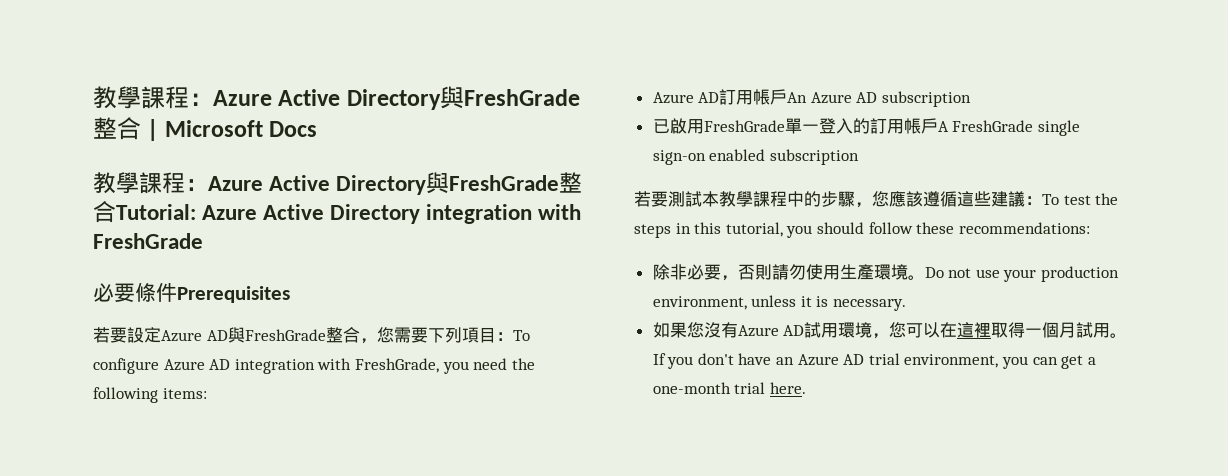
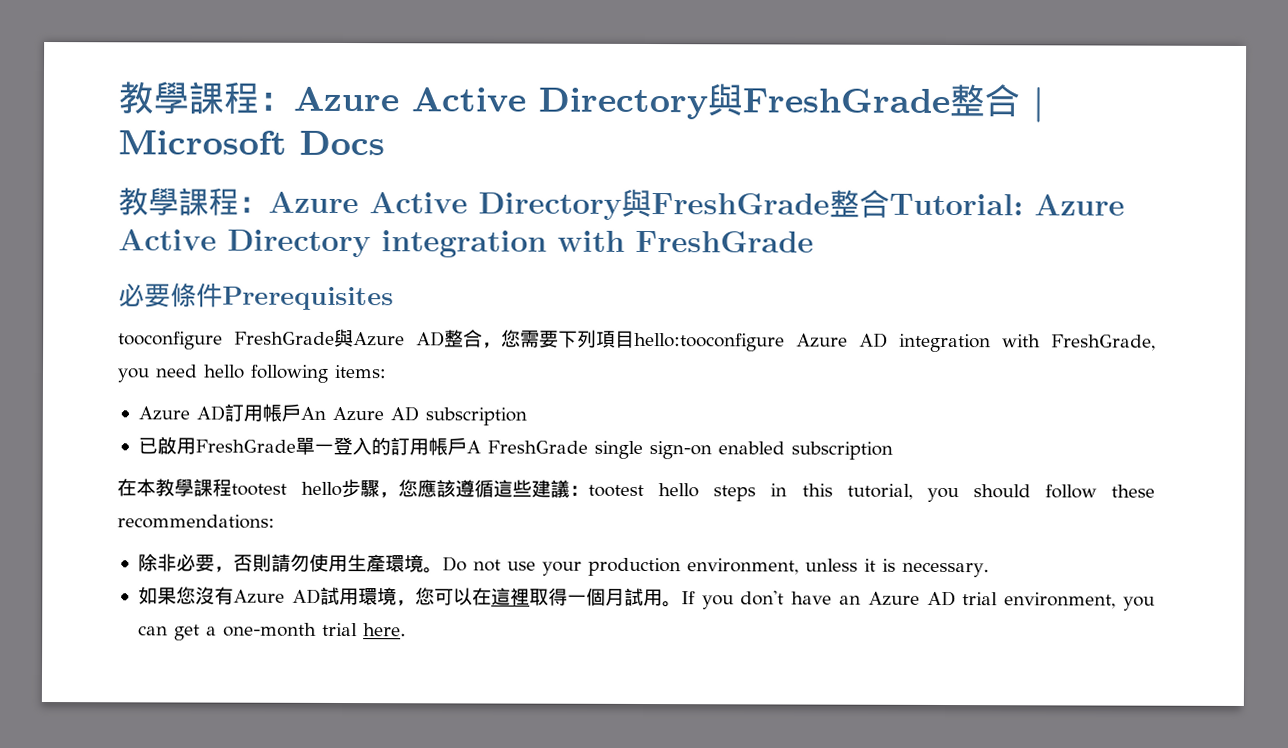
- 若要設定Azure AD與FreshGrade整合，您需要下列項目：To configure Azure AD integration with FreshGrade, you need the following items:
+ tooconfigure FreshGrade與Azure AD整合，您需要下列項目hello:tooconfigure Azure AD integration with FreshGrade, you need hello following items:
- 若要測試本教學課程中的步驟，您應該遵循這些建議：To test the steps in this tutorial, you should follow these recommendations:
+ 在本教學課程tootest hello步驟，您應該遵循這些建議：tootest hello steps in this tutorial, you should follow these recommendations:

